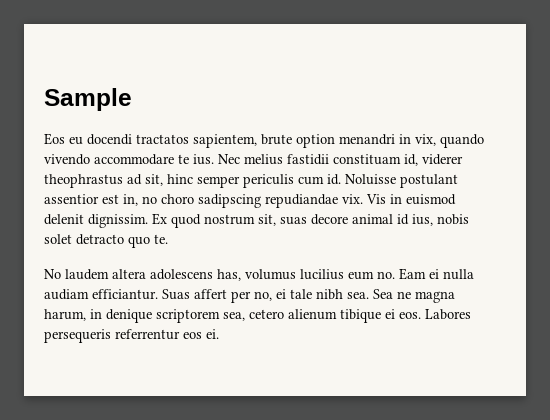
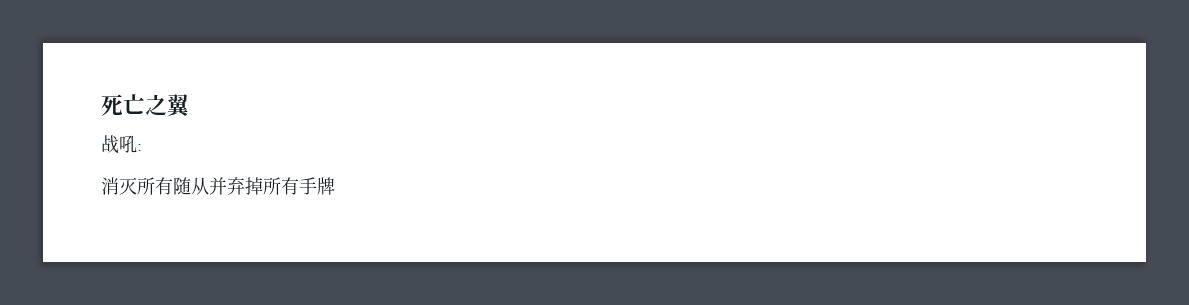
- Sample
- Eos eu docendi tractatos sapientem, brute option menandri in vix, quando vivendo accommodare te ius. Nec melius fastidii constituam id, viderer theophrastus ad sit, hinc semper periculis cum id. Noluisse postulant assentior est in, no choro sadipscing repudiandae vix. Vis in euismod delenit dignissim. Ex quod nostrum sit, suas decore animal id ius, nobis solet detracto quo te.
- No laudem altera adolescens has, volumus lucilius eum no. Eam ei nulla audiam efficiantur. Suas affert per no, ei tale nibh sea. Sea ne magna harum, in denique scriptorem sea, cetero alienum tibique ei eos. Labores persequeris referrentur eos ei.
+ 死亡之翼
+ 战吼:
+ 消灭所有随从并弃掉所有手牌

